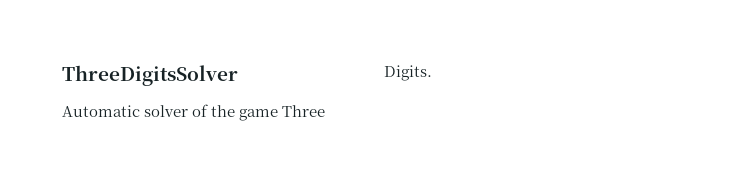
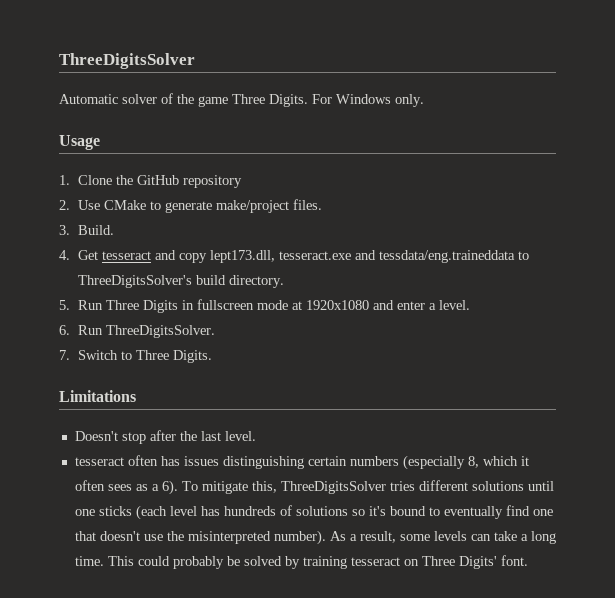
+ For Windows only.
+ Usage
+ 1. Clone the GitHub repository
+ 2. Use CMake to generate make/project files.
+ 3. Build.
+ 4. Get tesseract and copy lept173.dll, tesseract.exe and tessdata/eng.traineddata to ThreeDigitsSolver's build directory.
+ 5. Run Three Digits in fullscreen mode at 1920x1080 and enter a level.
+ 6. Run ThreeDigitsSolver.
+ 7. Switch to Three Digits.
+ Limitations
+ Doesn't stop after the last level.
+ tesseract often has issues distinguishing certain numbers (especially 8, which it often sees as a 6). To mitigate this, ThreeDigitsSolver tries different solutions until one sticks (each level has hundreds of solutions so it's bound to eventually find one that doesn't use the misinterpreted number). As a result, some levels can take a long time. This could probably be solved by training tesseract on Three Digits' font.

